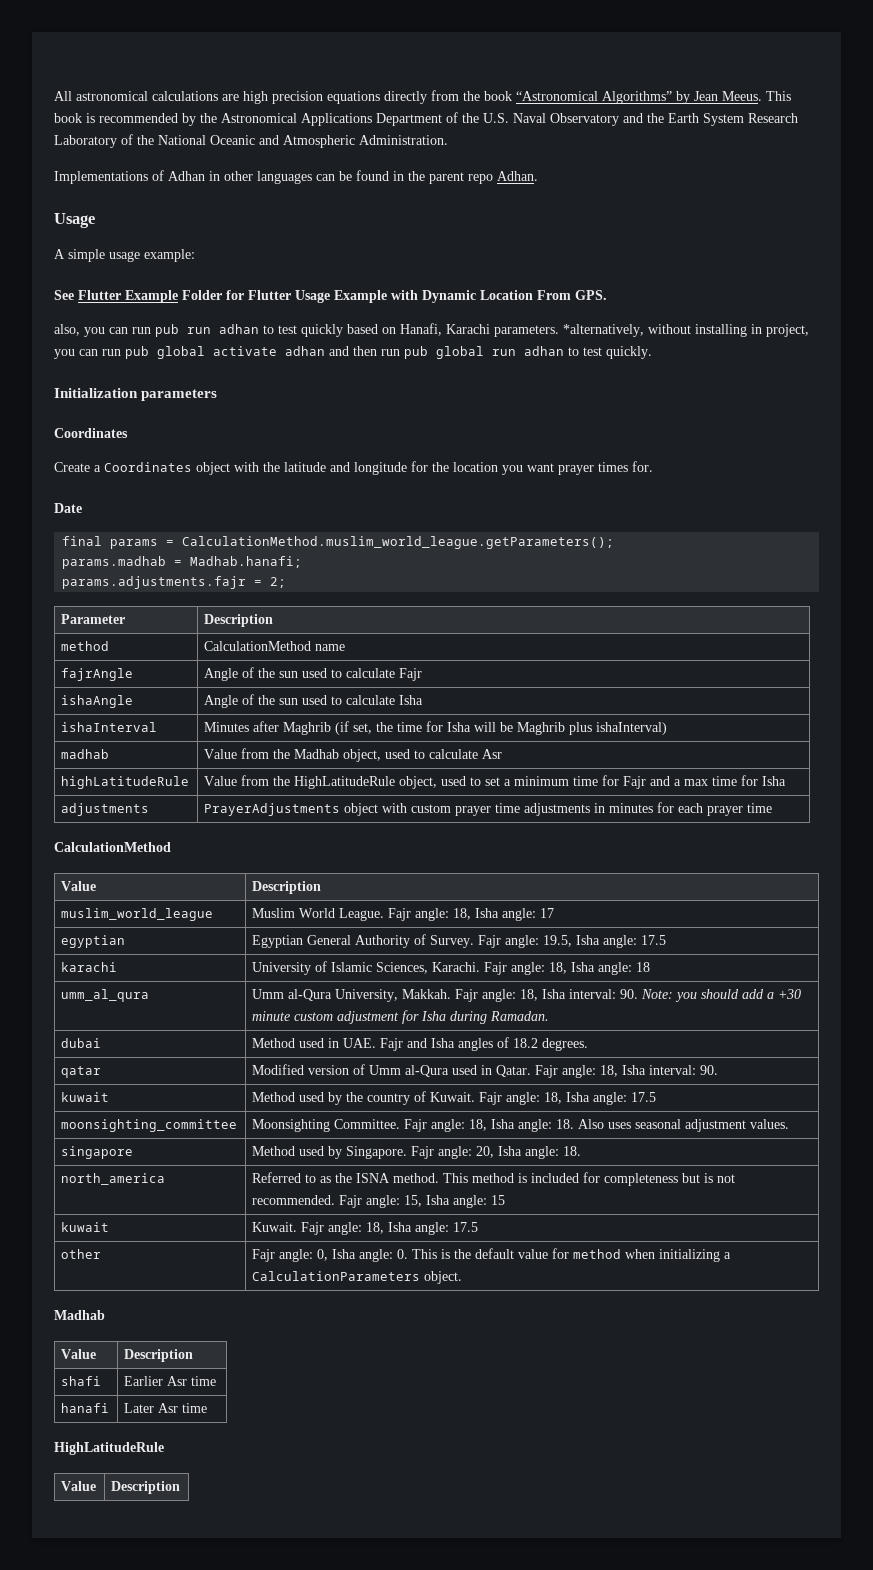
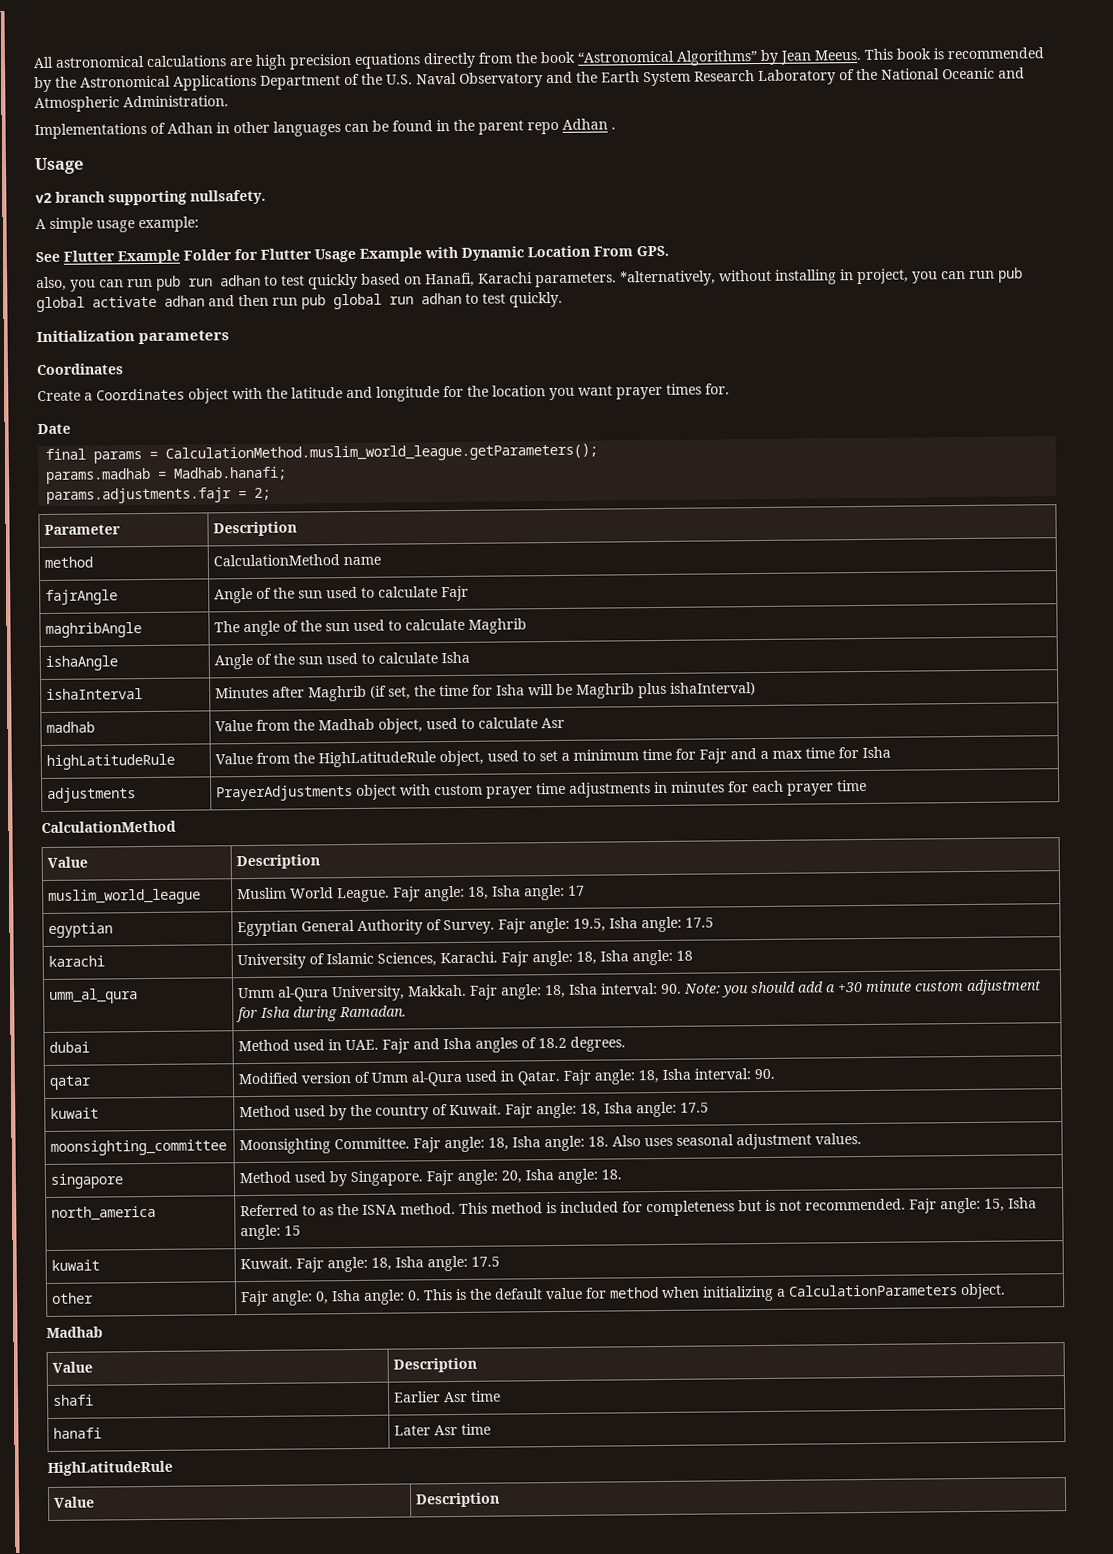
- Implementations of Adhan in other languages can be found in the parent repo Adhan.
+ Implementations of Adhan in other languages can be found in the parent repo Adhan .
  Usage
+ v2 branch supporting nullsafety.
+ maghribAngle | The angle of the sun used to calculate Maghrib

